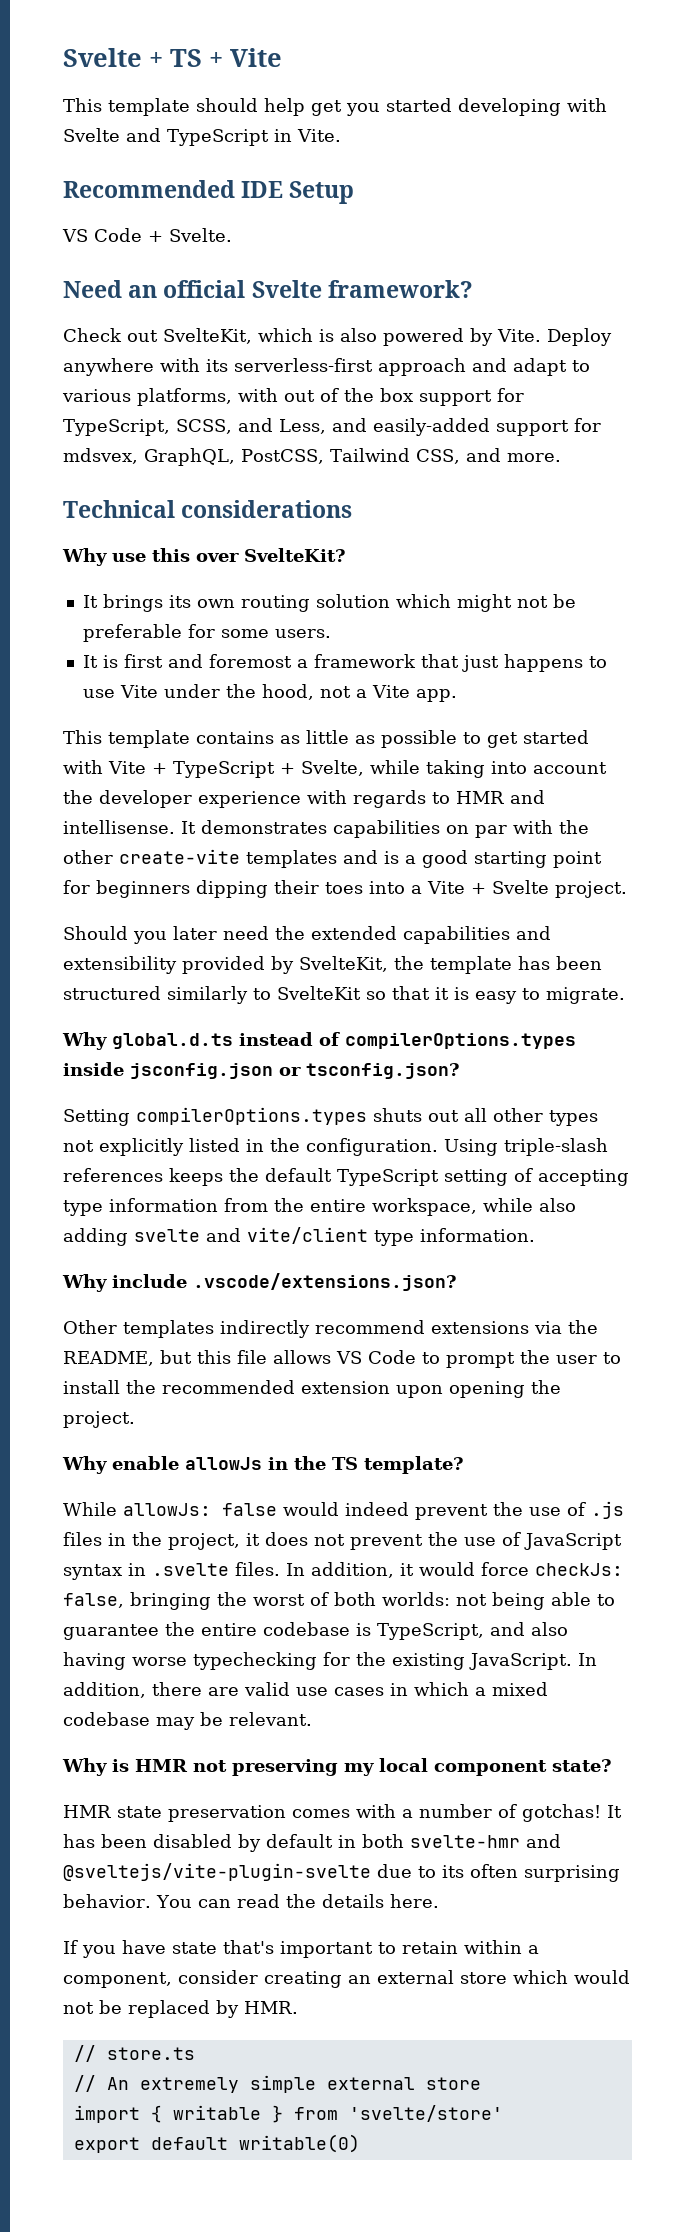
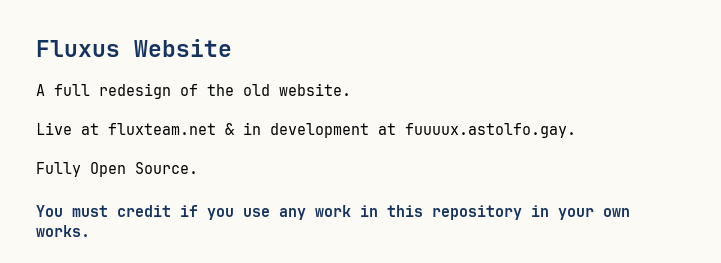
- Svelte + TS + Vite
- This template should help get you started developing with Svelte and TypeScript in Vite.
- Recommended IDE Setup
- VS Code + Svelte.
- Need an official Svelte framework?
- Check out SvelteKit, which is also powered by Vite. Deploy anywhere with its serverless-first approach and adapt to various platforms, with out of the box support for TypeScript, SCSS, and Less, and easily-added support for mdsvex, GraphQL, PostCSS, Tailwind CSS, and more.
- Technical considerations
- Why use this over SvelteKit?
- It brings its own routing solution which might not be preferable for some users.
- It is first and foremost a framework that just happens to use Vite under the hood, not a Vite app.
- This template contains as little as possible to get started with Vite + TypeScript + Svelte, while taking into account the developer experience with regards to HMR and intellisense. It demonstrates capabilities on par with the other create-vite templates and is a good starting point for beginners dipping their toes into a Vite + Svelte project.
- Should you later need the extended capabilities and extensibility provided by SvelteKit, the template has been structured similarly to SvelteKit so that it is easy to migrate.
- Why global.d.ts instead of compilerOptions.types inside jsconfig.json or tsconfig.json?
- Setting compilerOptions.types shuts out all other types not explicitly listed in the configuration. Using triple-slash references keeps the default TypeScript setting of accepting type information from the entire workspace, while also adding svelte and vite/client type information.
- Why include .vscode/extensions.json?
- Other templates indirectly recommend extensions via the README, but this file allows VS Code to prompt the user to install the recommended extension upon opening the project.
- Why enable allowJs in the TS template?
- While allowJs: false would indeed prevent the use of .js files in the project, it does not prevent the use of JavaScript syntax in .svelte files. In addition, it would force checkJs: false, bringing the worst of both worlds: not being able to guarantee the entire codebase is TypeScript, and also having worse typechecking for the existing JavaScript. In addition, there are valid use cases in which a mixed codebase may be relevant.
- Why is HMR not preserving my local component state?
- HMR state preservation comes with a number of gotchas! It has been disabled by default in both svelte-hmr and @sveltejs/vite-plugin-svelte due to its often surprising behavior. You can read the details here.
- If you have state that's important to retain within a component, consider creating an external store which would not be replaced by HMR.
- // store.ts
- // An extremely simple external store
- import { writable } from 'svelte/store'
- export default writable(0)
+ Fluxus Website
+ A full redesign of the old website.
+ Live at fluxteam.net & in development at fuuuux.astolfo.gay.
+ Fully Open Source.
+ You must credit if you use any work in this repository in your own works.

